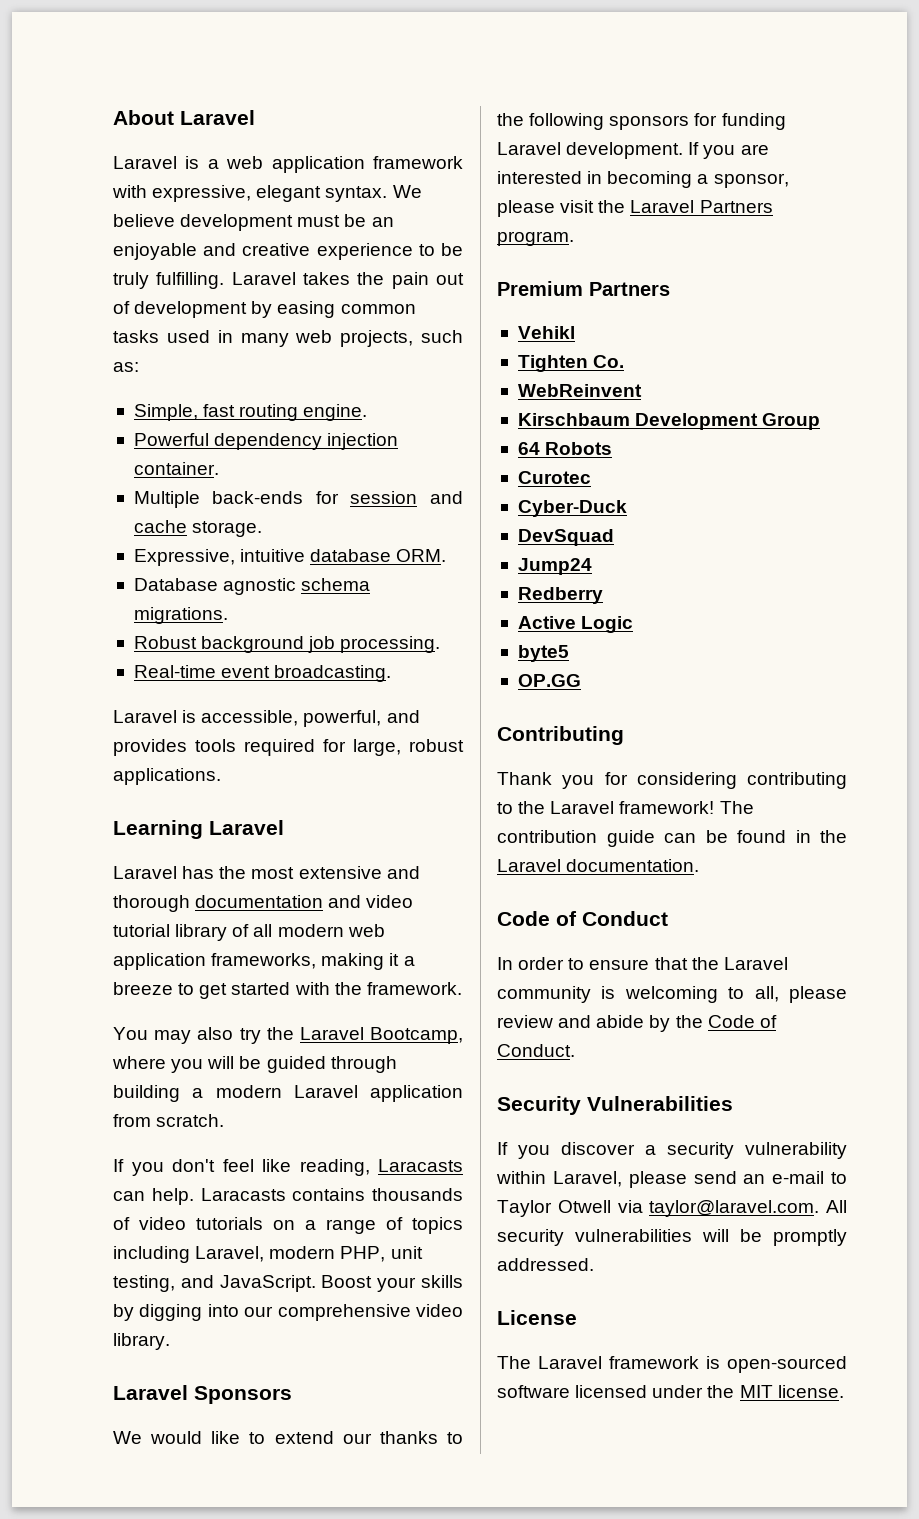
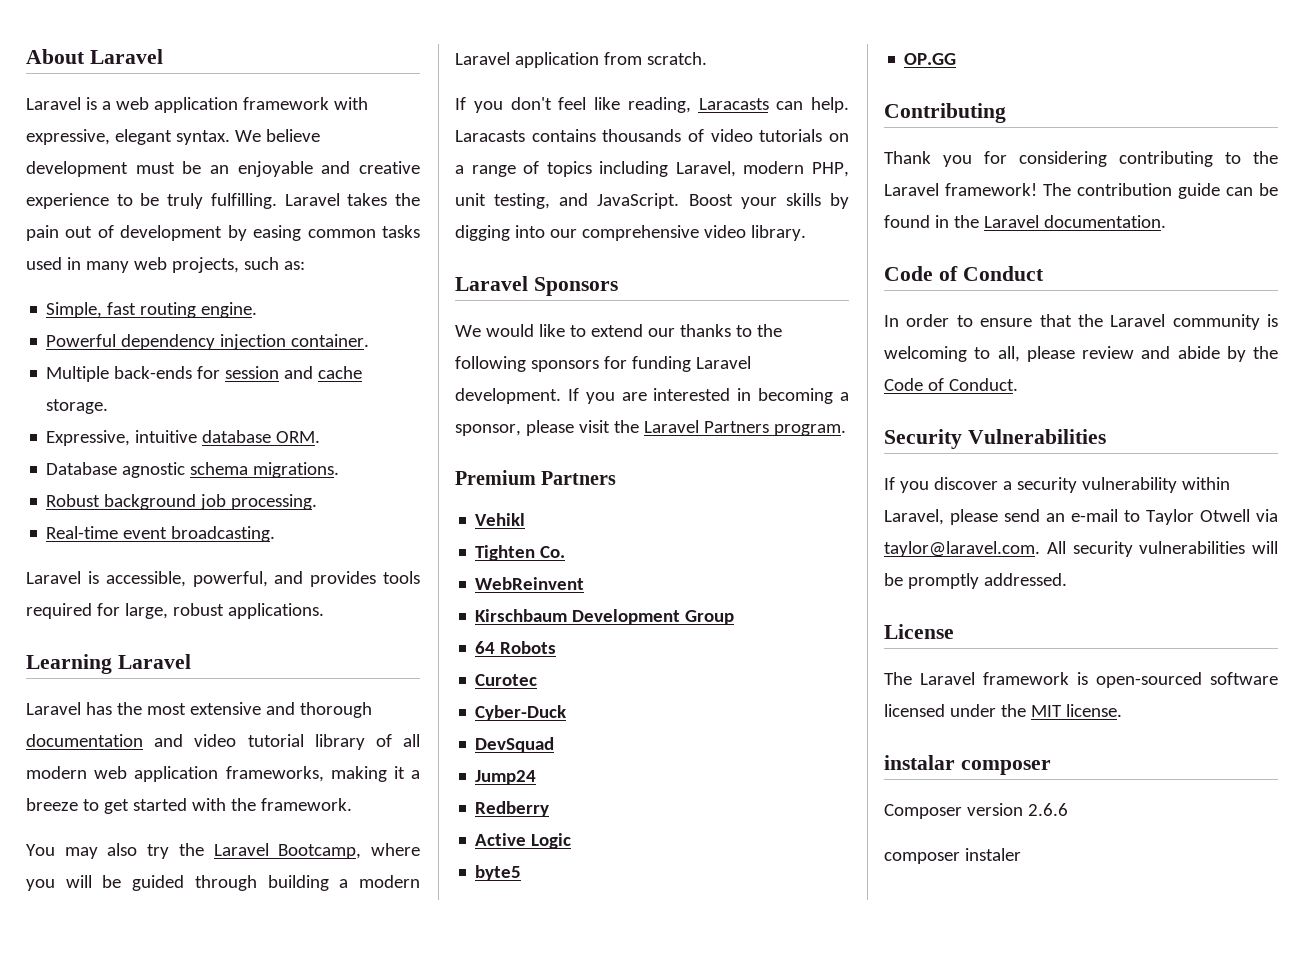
+ instalar composer
+ Composer version 2.6.6
+ composer instaler

